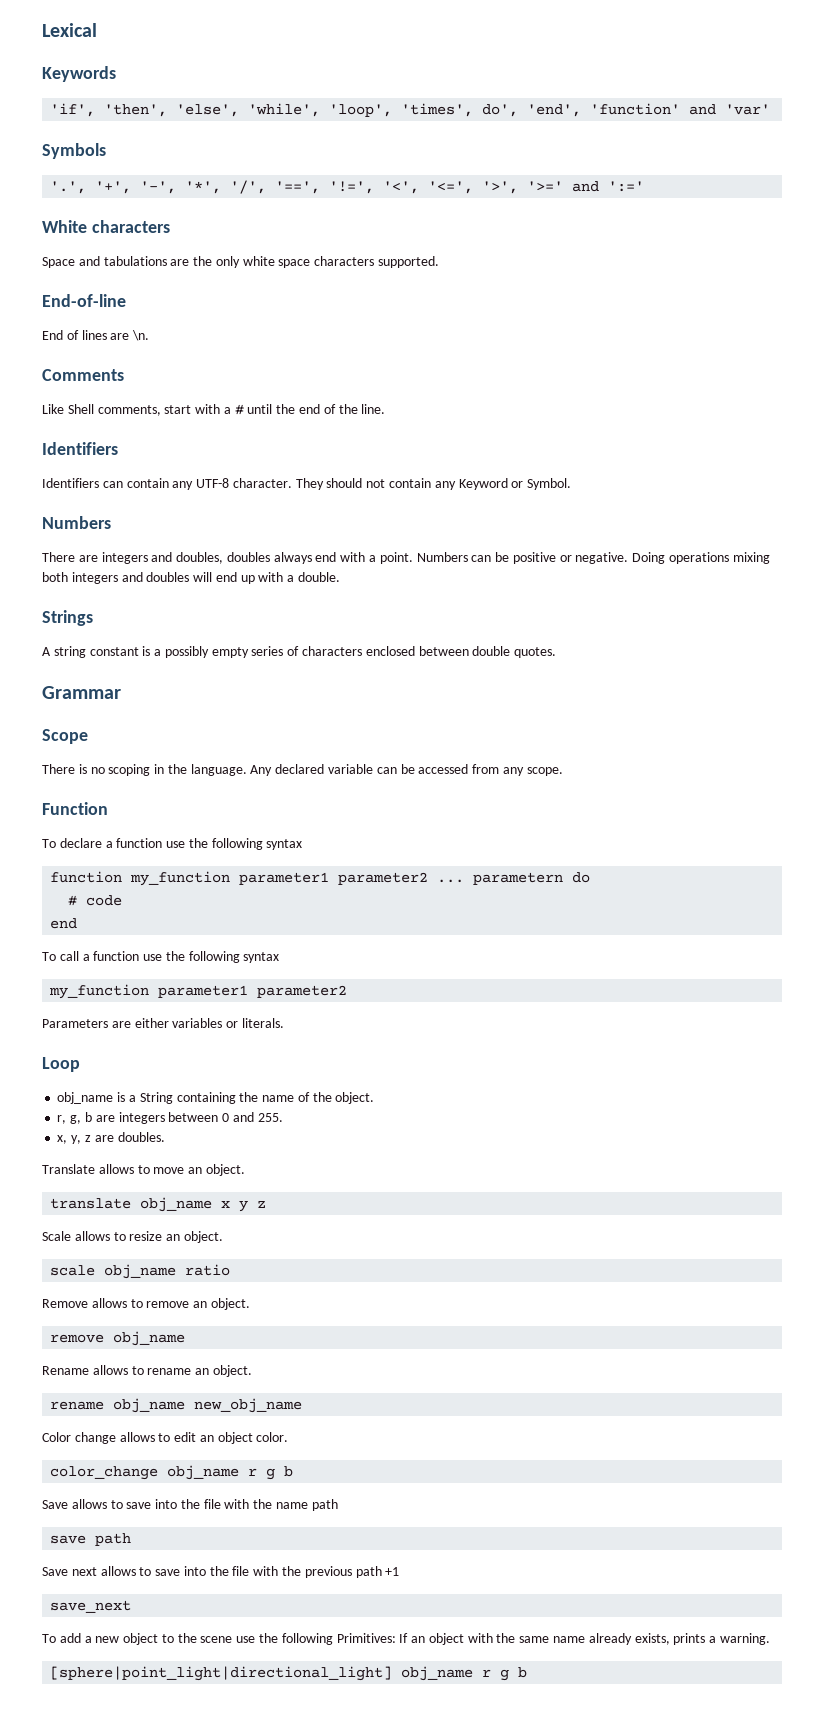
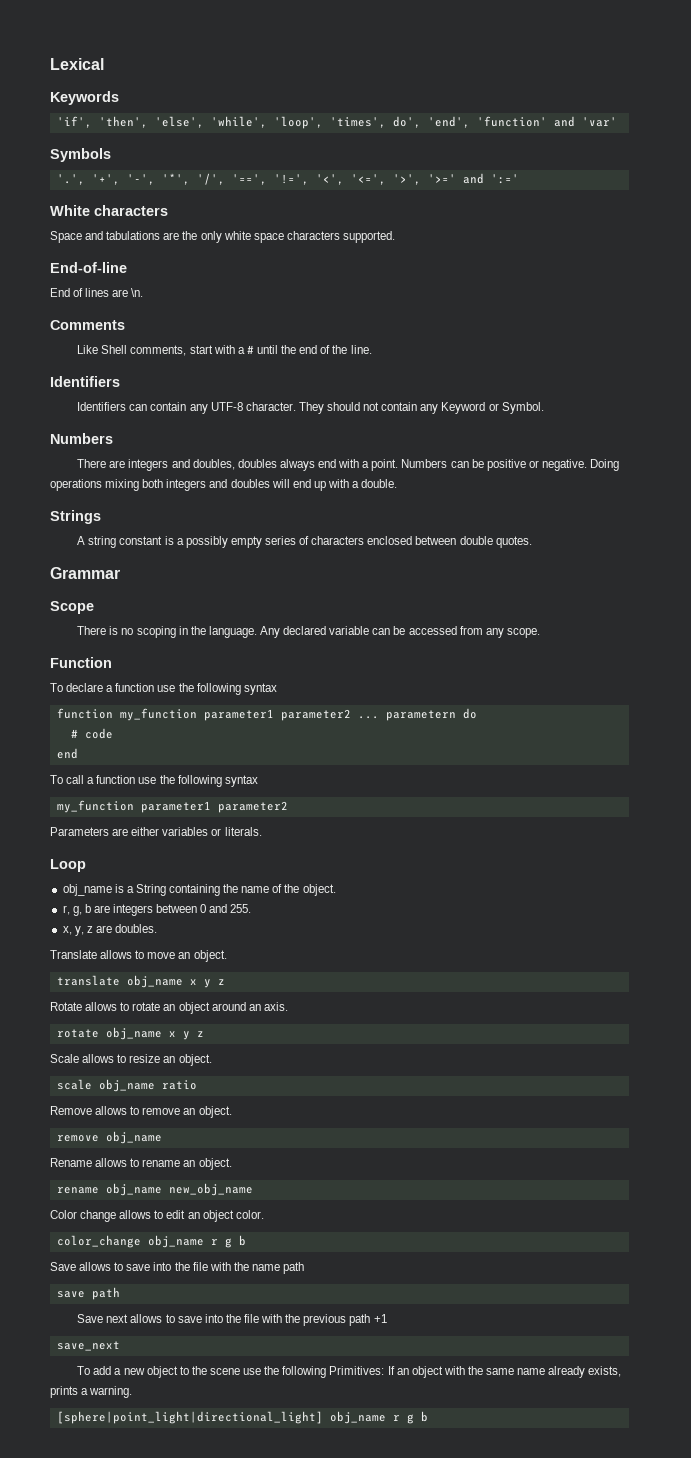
+ Rotate allows to rotate an object around an axis.
+ rotate obj_name x y z

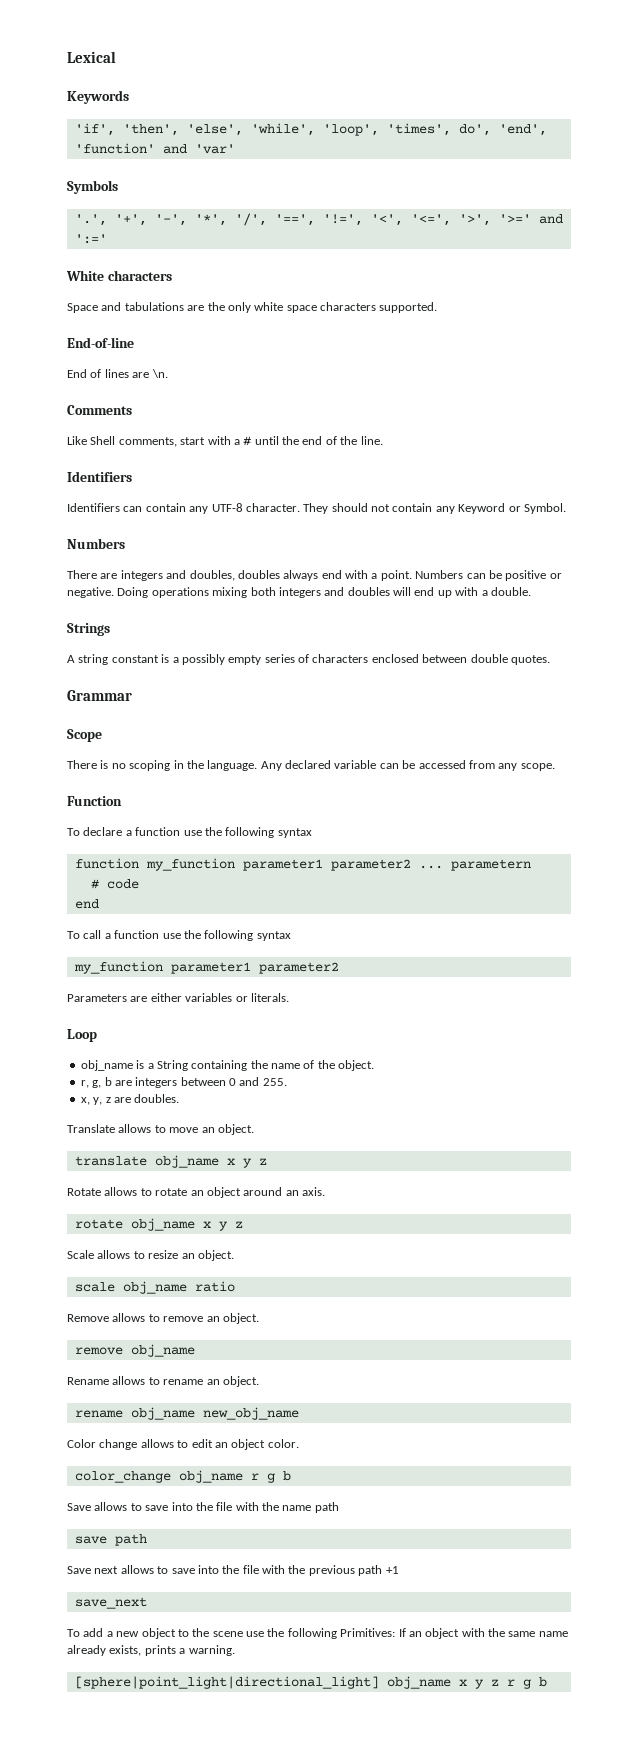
- function my_function parameter1 parameter2 ... parametern do
+ function my_function parameter1 parameter2 ... parametern
- [sphere|point_light|directional_light] obj_name r g b
+ [sphere|point_light|directional_light] obj_name x y z r g b

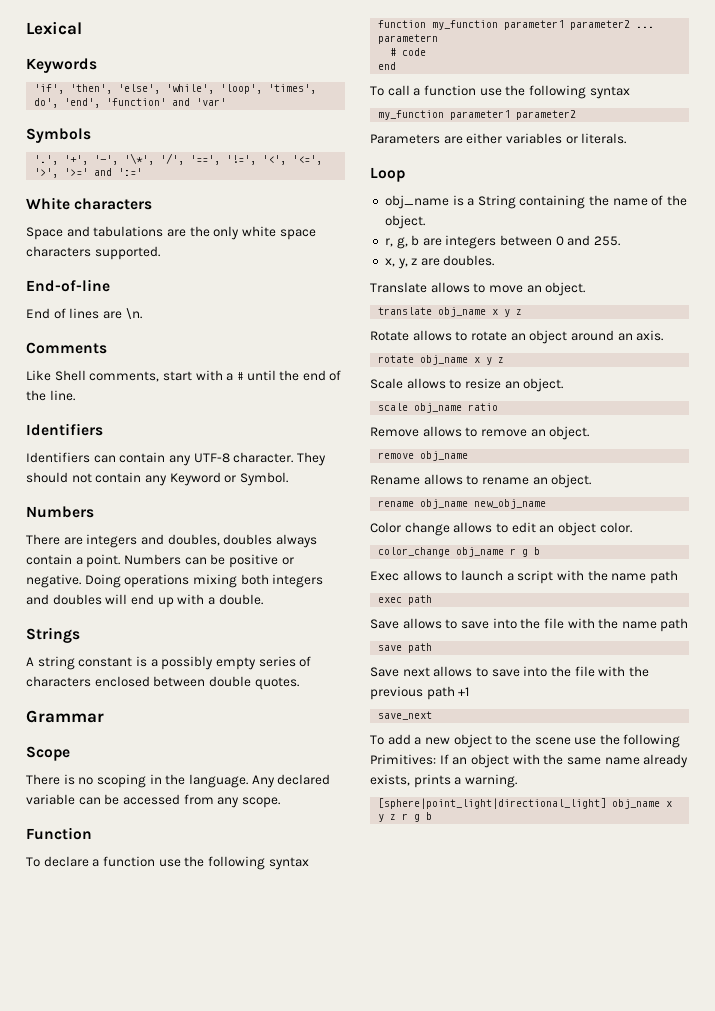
- '.', '+', '-', '*', '/', '==', '!=', '<', '<=', '>', '>=' and ':='
+ '.', '+', '-', '\*', '/', '==', '!=', '<', '<=', '>', '>=' and ':='
- There are integers and doubles, doubles always end with a point.
+ There are integers and doubles, doubles always contain a point.
+ Exec allows to launch a script with the name path
+ exec path

